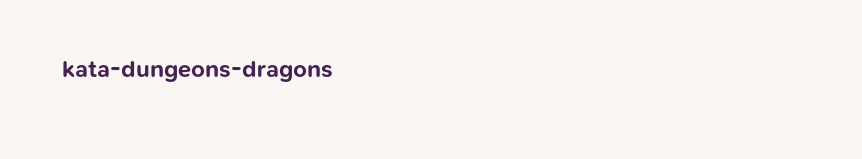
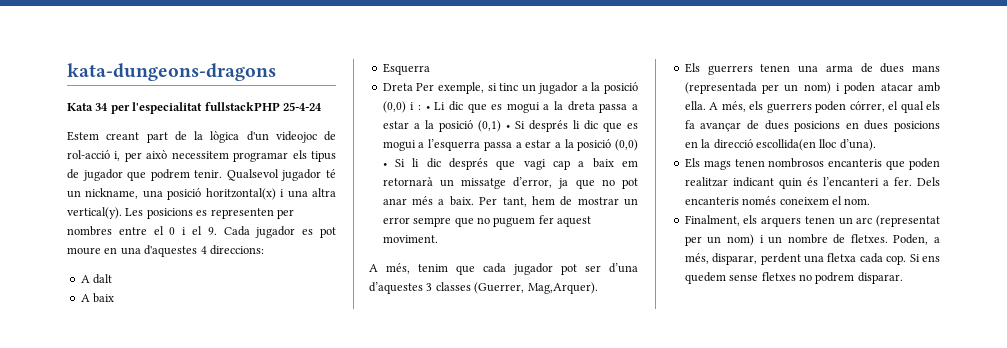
+ Kata 34 per l'especialitat fullstackPHP 25-4-24
+ Estem creant part de la lògica d'un videojoc de rol-acció i, per això necessitem programar els tipus de jugador que podrem tenir. Qualsevol jugador té un nickname, una posició horitzontal(x) i una altra vertical(y). Les posicions es representen per nombres entre el 0 i el 9. Cada jugador es pot moure en una d'aquestes 4 direccions:
+ A dalt
+ A baix
+ Esquerra
+ Dreta Per exemple, si tinc un jugador a la posició (0,0) i : • Li dic que es mogui a la dreta passa a estar a la posició (0,1) • Si després li dic que es mogui a l’esquerra passa a estar a la posició (0,0) • Si li dic després que vagi cap a baix em retornarà un missatge d’error, ja que no pot anar més a baix. Per tant, hem de mostrar un error sempre que no puguem fer aquest moviment.
+ A més, tenim que cada jugador pot ser d’una d’aquestes 3 classes (Guerrer, Mag,Arquer).
+ Els guerrers tenen una arma de dues mans (representada per un nom) i poden atacar amb ella. A més, els guerrers poden córrer, el qual els fa avançar de dues posicions en dues posicions en la direcció escollida(en lloc d’una).
+ Els mags tenen nombrosos encanteris que poden realitzar indicant quin és l’encanteri a fer. Dels encanteris només coneixem el nom.
+ Finalment, els arquers tenen un arc (representat per un nom) i un nombre de fletxes. Poden, a més, disparar, perdent una fletxa cada cop. Si ens quedem sense fletxes no podrem disparar.

